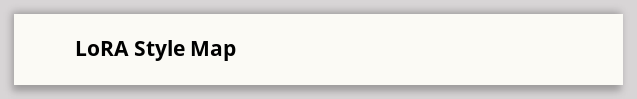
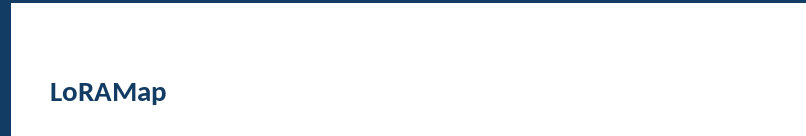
- LoRA Style Map
+ LoRAMap

